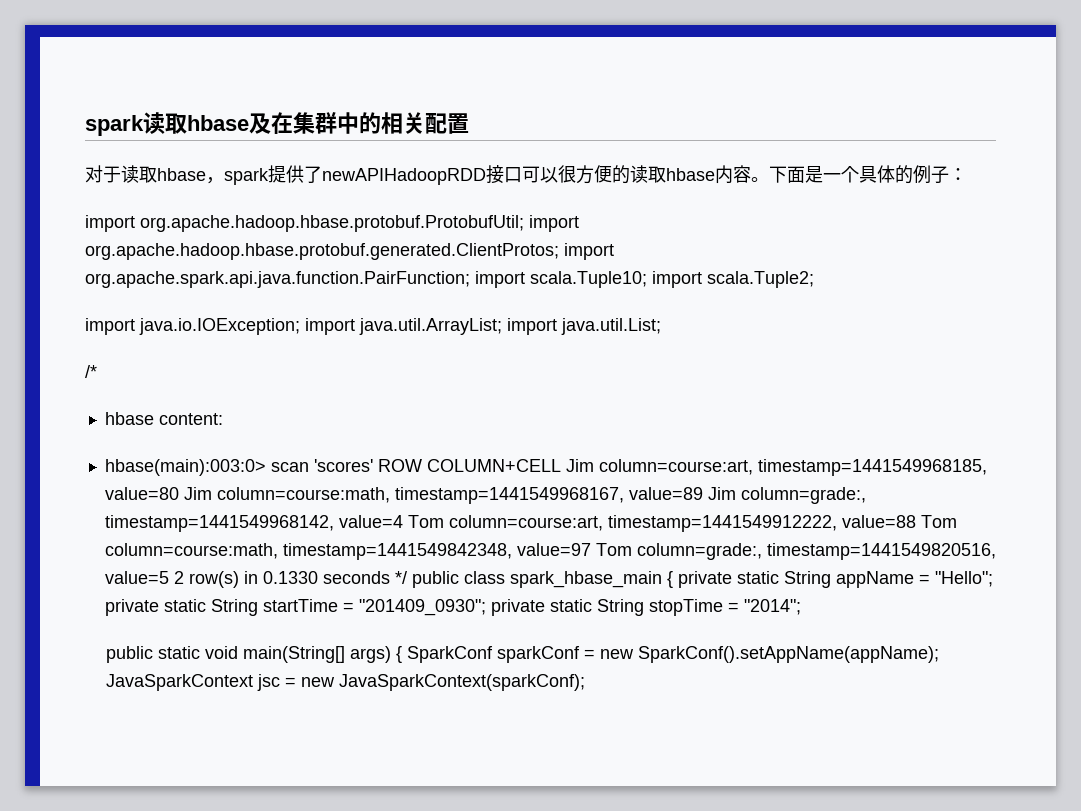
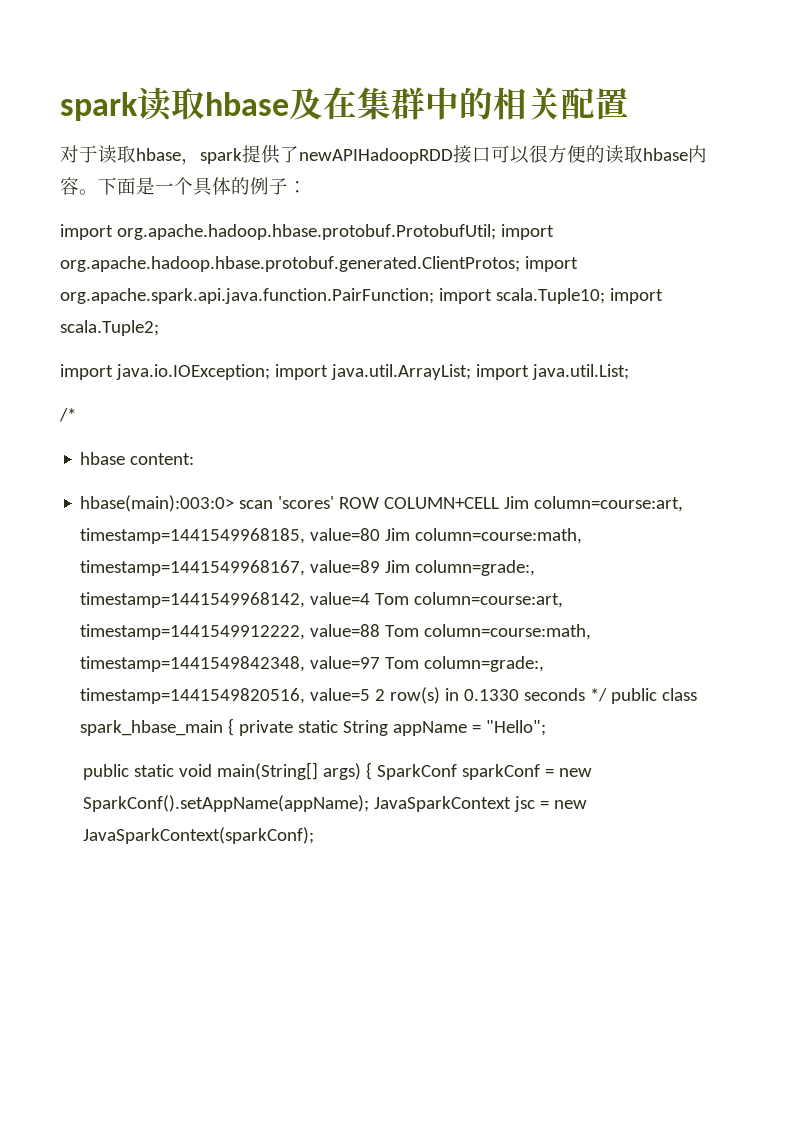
- hbase(main):003:0> scan 'scores' ROW COLUMN+CELL Jim column=course:art, timestamp=1441549968185, value=80 Jim column=course:math, timestamp=1441549968167, value=89 Jim column=grade:, timestamp=1441549968142, value=4 Tom column=course:art, timestamp=1441549912222, value=88 Tom column=course:math, timestamp=1441549842348, value=97 Tom column=grade:, timestamp=1441549820516, value=5 2 row(s) in 0.1330 seconds */ public class spark_hbase_main { private static String appName = "Hello"; private static String startTime = "201409_0930"; private static String stopTime = "2014";
+ hbase(main):003:0> scan 'scores' ROW COLUMN+CELL Jim column=course:art, timestamp=1441549968185, value=80 Jim column=course:math, timestamp=1441549968167, value=89 Jim column=grade:, timestamp=1441549968142, value=4 Tom column=course:art, timestamp=1441549912222, value=88 Tom column=course:math, timestamp=1441549842348, value=97 Tom column=grade:, timestamp=1441549820516, value=5 2 row(s) in 0.1330 seconds */ public class spark_hbase_main { private static String appName = "Hello";

